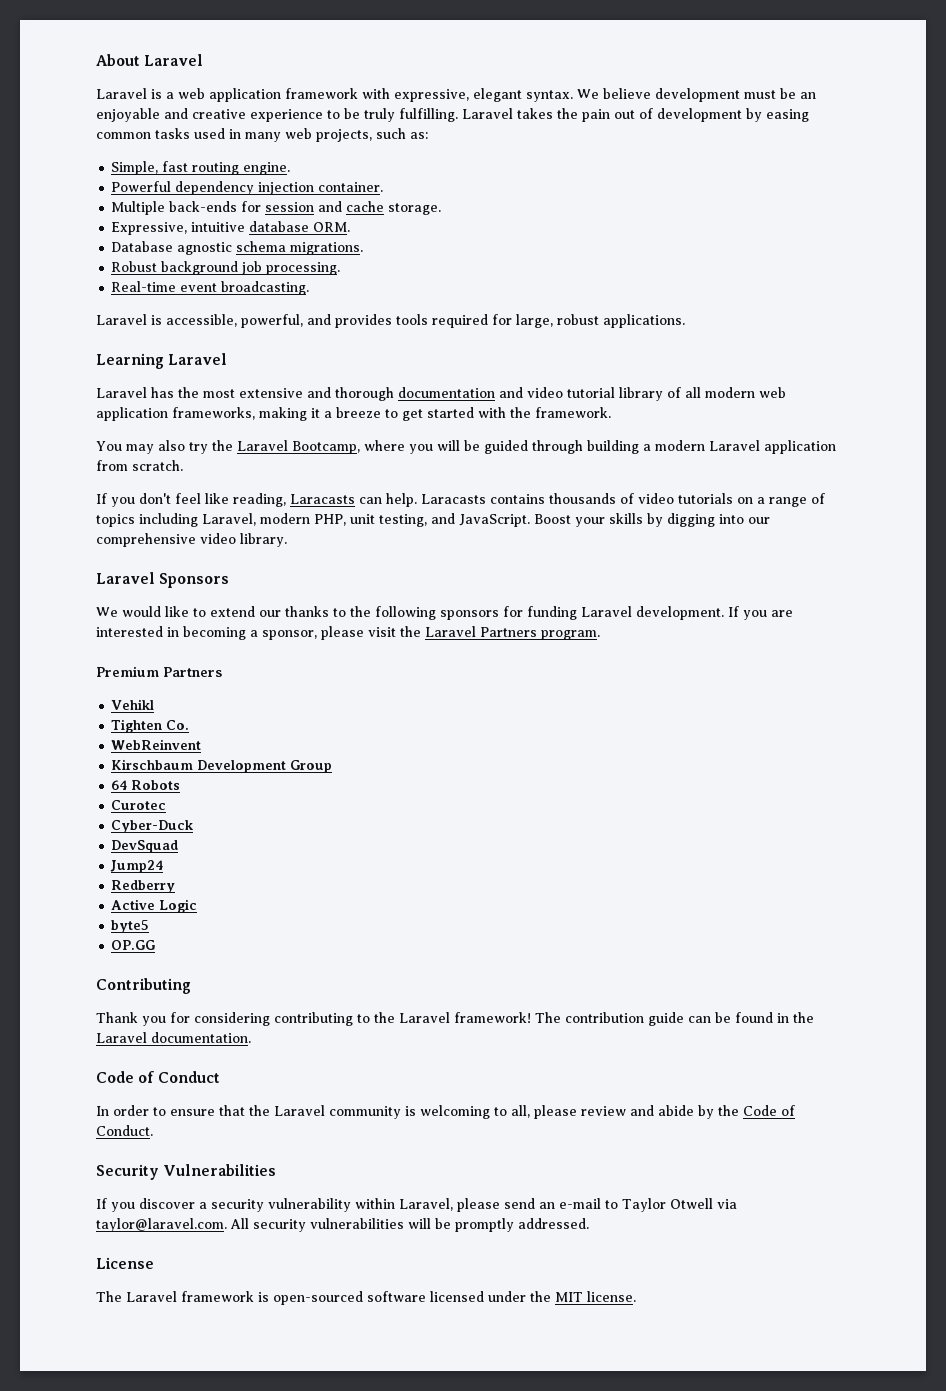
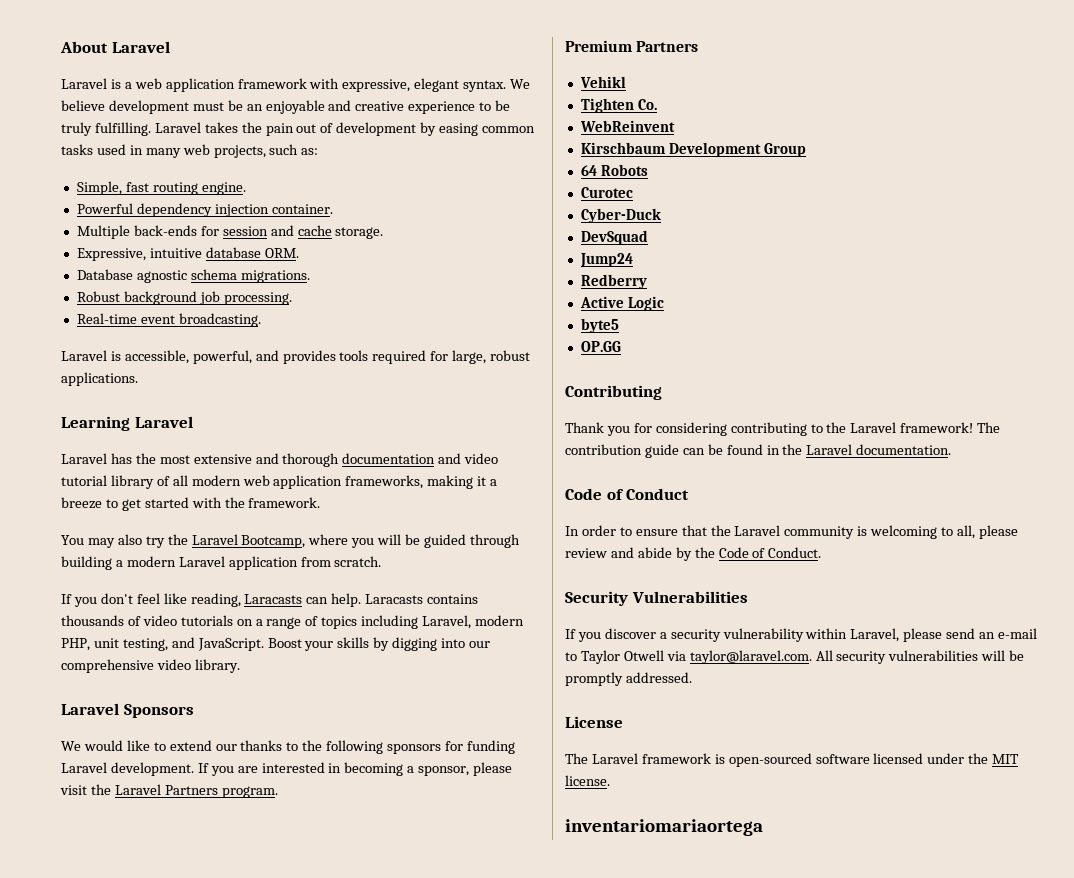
+ inventariomariaortega

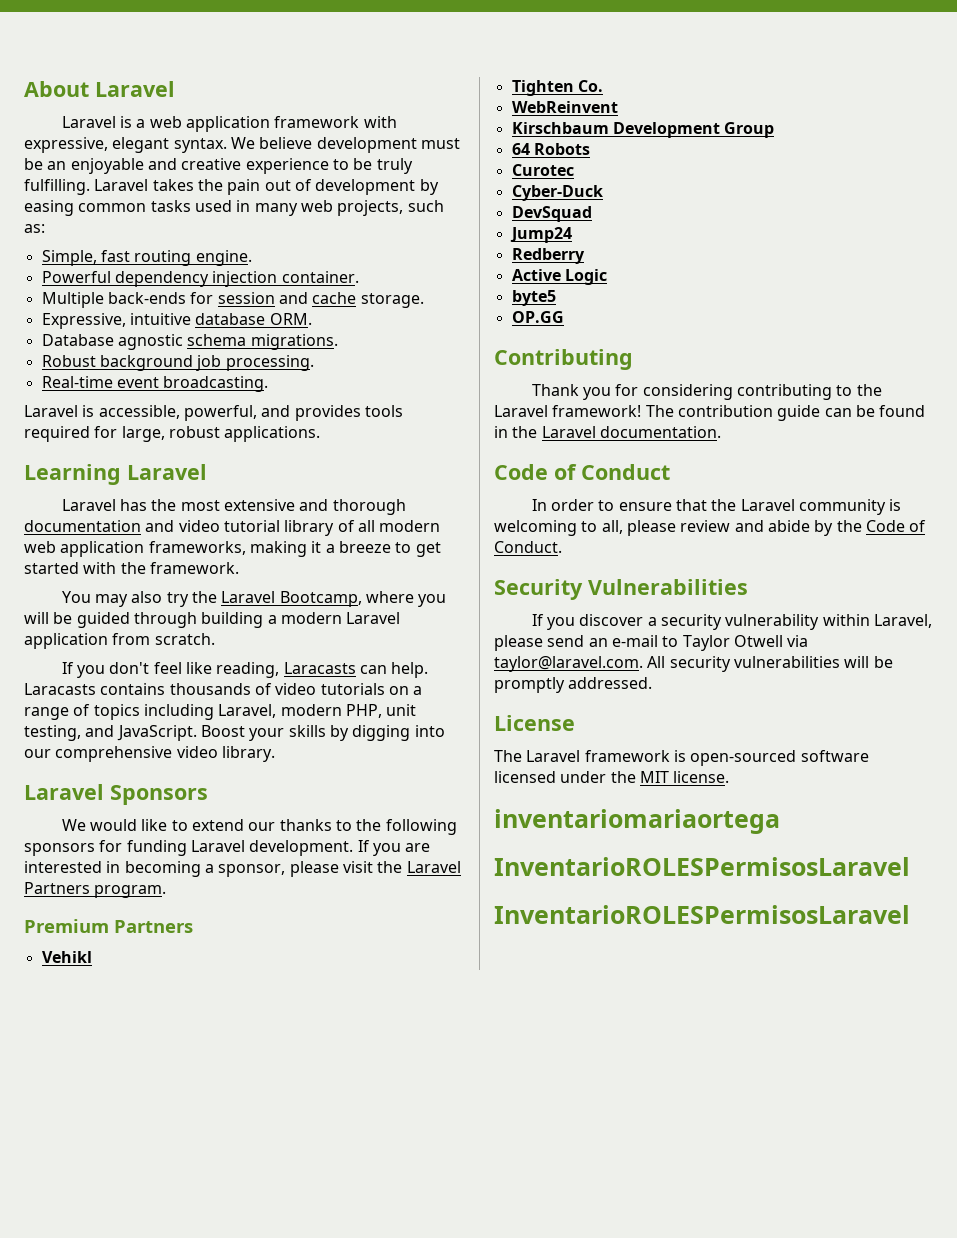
  inventariomariaortega
+ InventarioROLESPermisosLaravel
+ InventarioROLESPermisosLaravel

